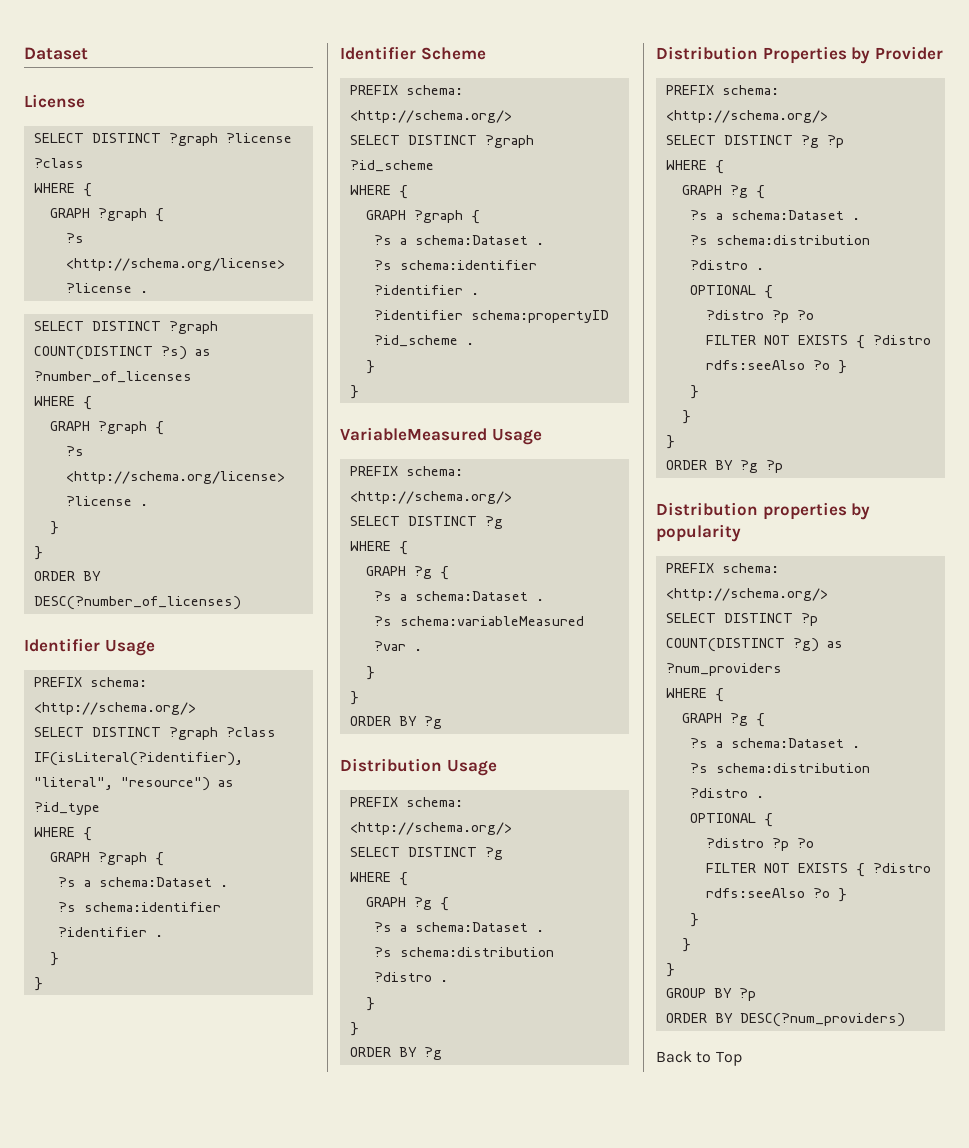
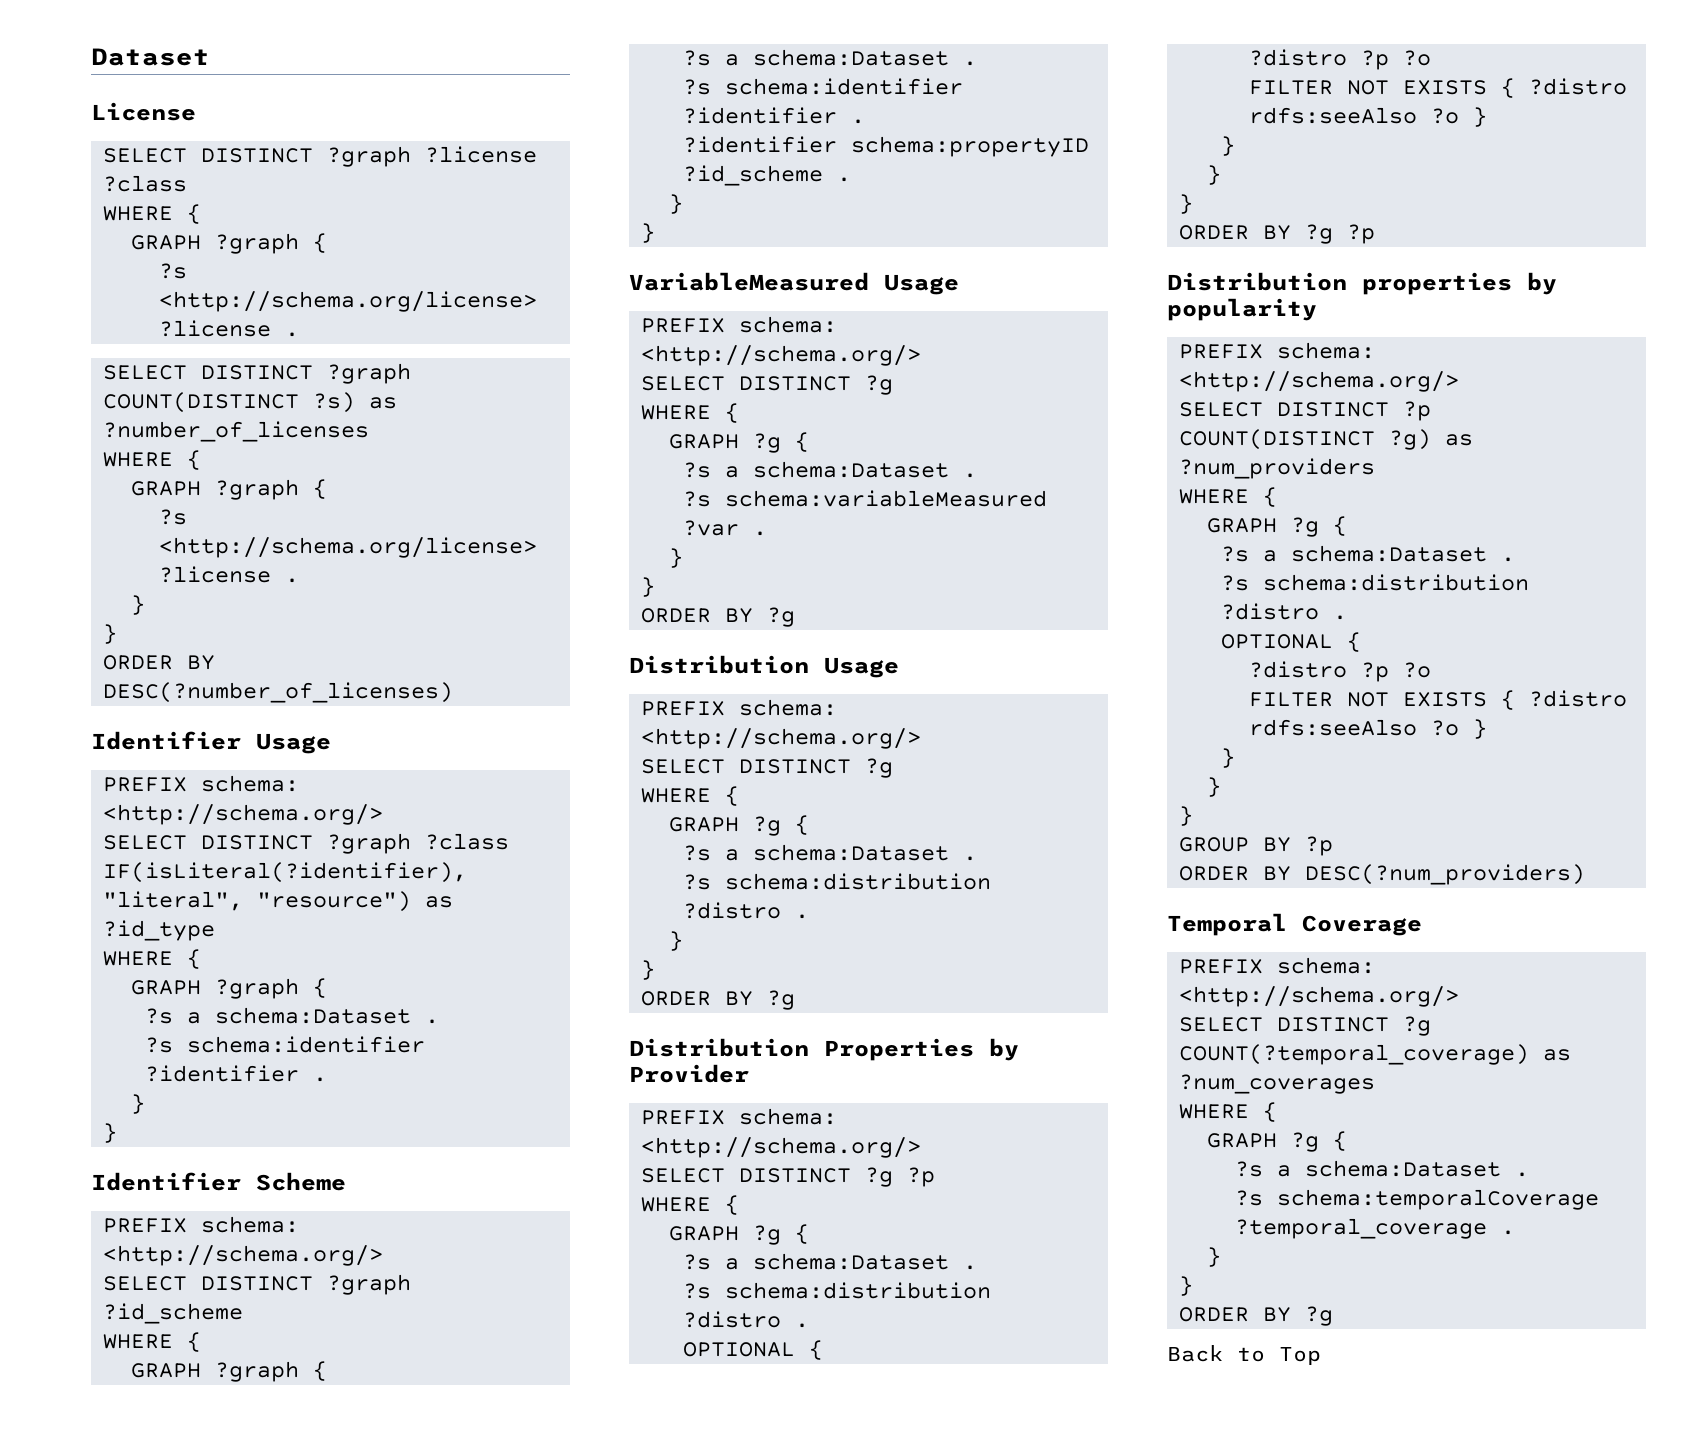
+ Temporal Coverage
+ PREFIX schema: <http://schema.org/>
+ SELECT DISTINCT ?g COUNT(?temporal_coverage) as ?num_coverages
+ WHERE {
+ GRAPH ?g {
+ ?s a schema:Dataset .
+ ?s schema:temporalCoverage ?temporal_coverage .
+ }
+ }
+ ORDER BY ?g

